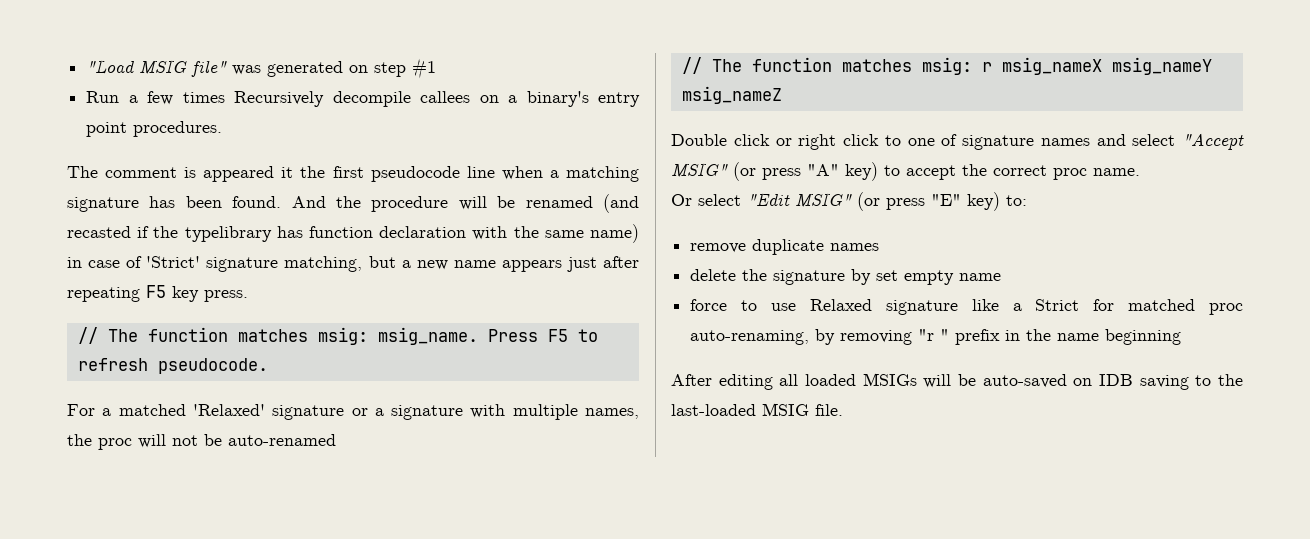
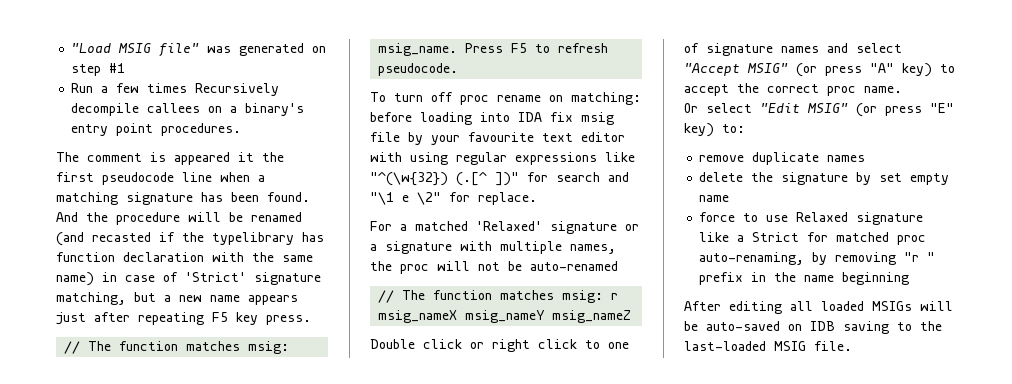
+ To turn off proc rename on matching: before loading into IDA fix msig file by your favourite text editor with using regular expressions like "^(\w{32}) (.[^ ])" for search and "\1 e \2" for replace.

